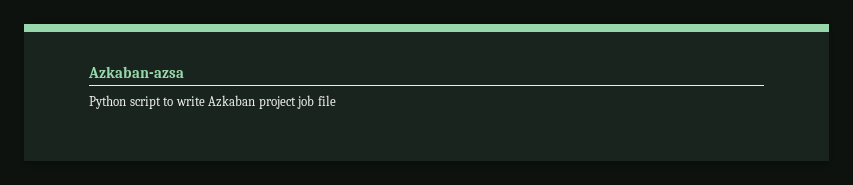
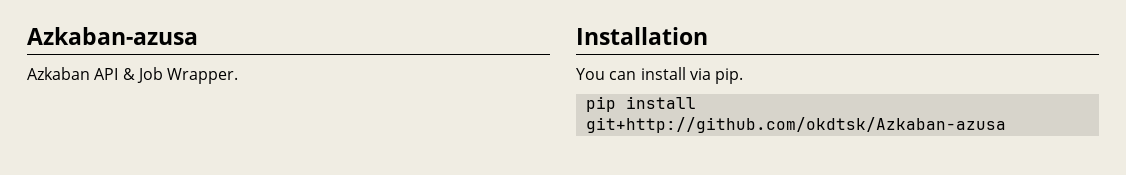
- Azkaban-azsa
- Python script to write Azkaban project job file
+ Azkaban-azusa
+ Azkaban API & Job Wrapper.
+ Installation
+ You can install via pip.
+ pip install git+http://github.com/okdtsk/Azkaban-azusa

